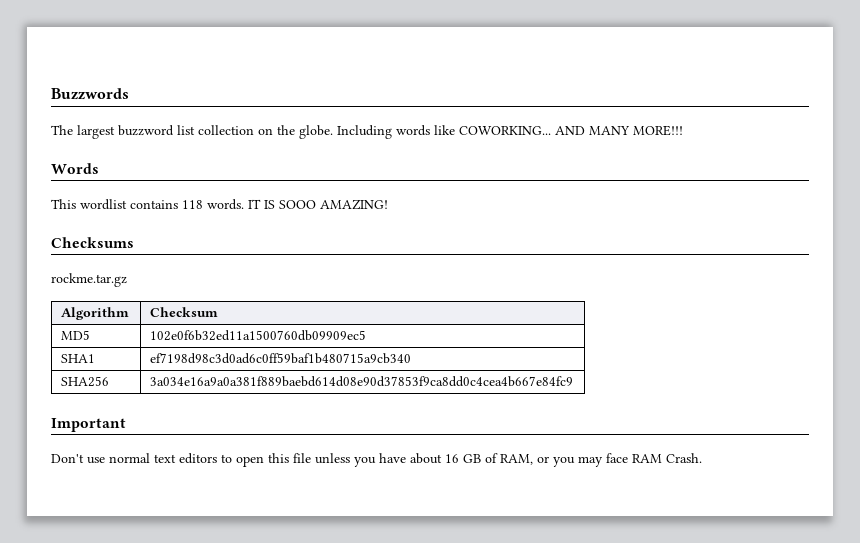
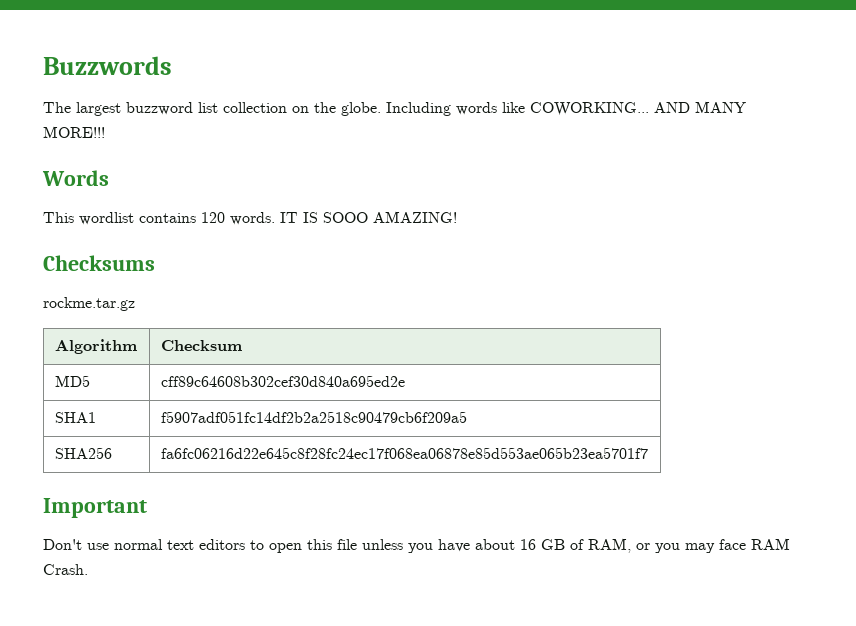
- This wordlist contains 118 words.
+ This wordlist contains 120 words.
- MD5 | 102e0f6b32ed11a1500760db09909ec5
+ MD5 | cff89c64608b302cef30d840a695ed2e
- SHA1 | ef7198d98c3d0ad6c0ff59baf1b480715a9cb340
+ SHA1 | f5907adf051fc14df2b2a2518c90479cb6f209a5
- SHA256 | 3a034e16a9a0a381f889baebd614d08e90d37853f9ca8dd0c4cea4b667e84fc9
+ SHA256 | fa6fc06216d22e645c8f28fc24ec17f068ea06878e85d553ae065b23ea5701f7

